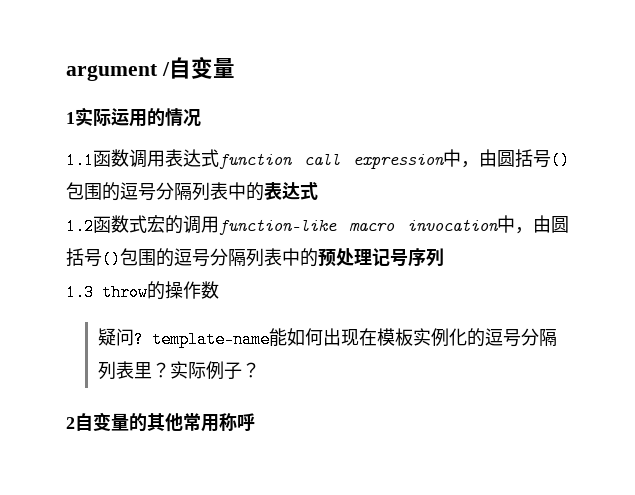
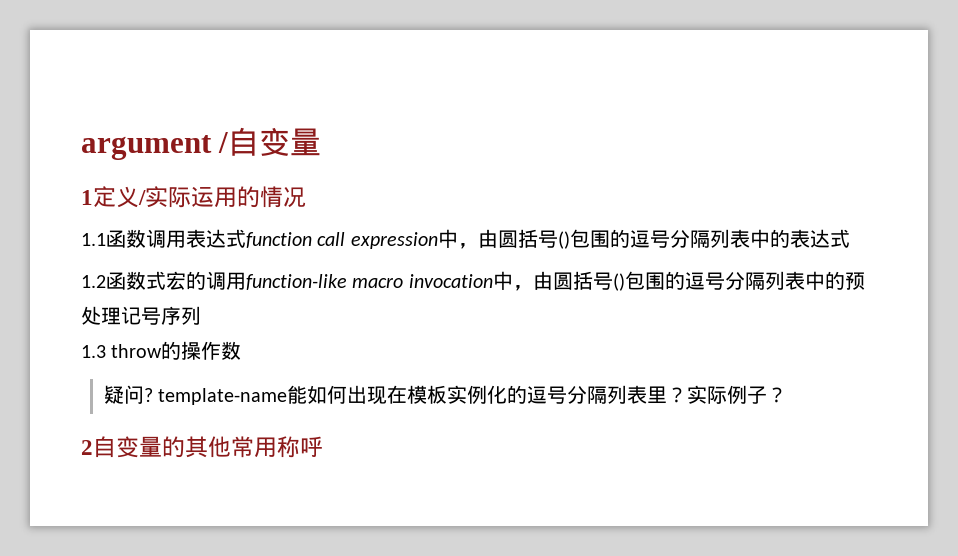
- 1实际运用的情况
+ 1定义/实际运用的情况

